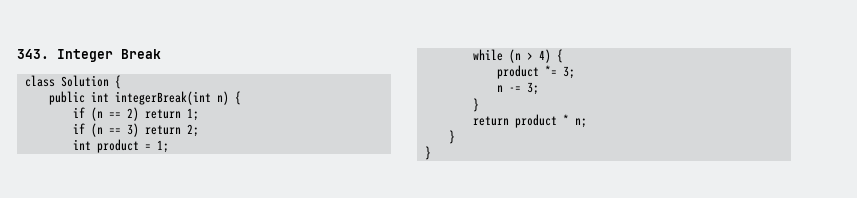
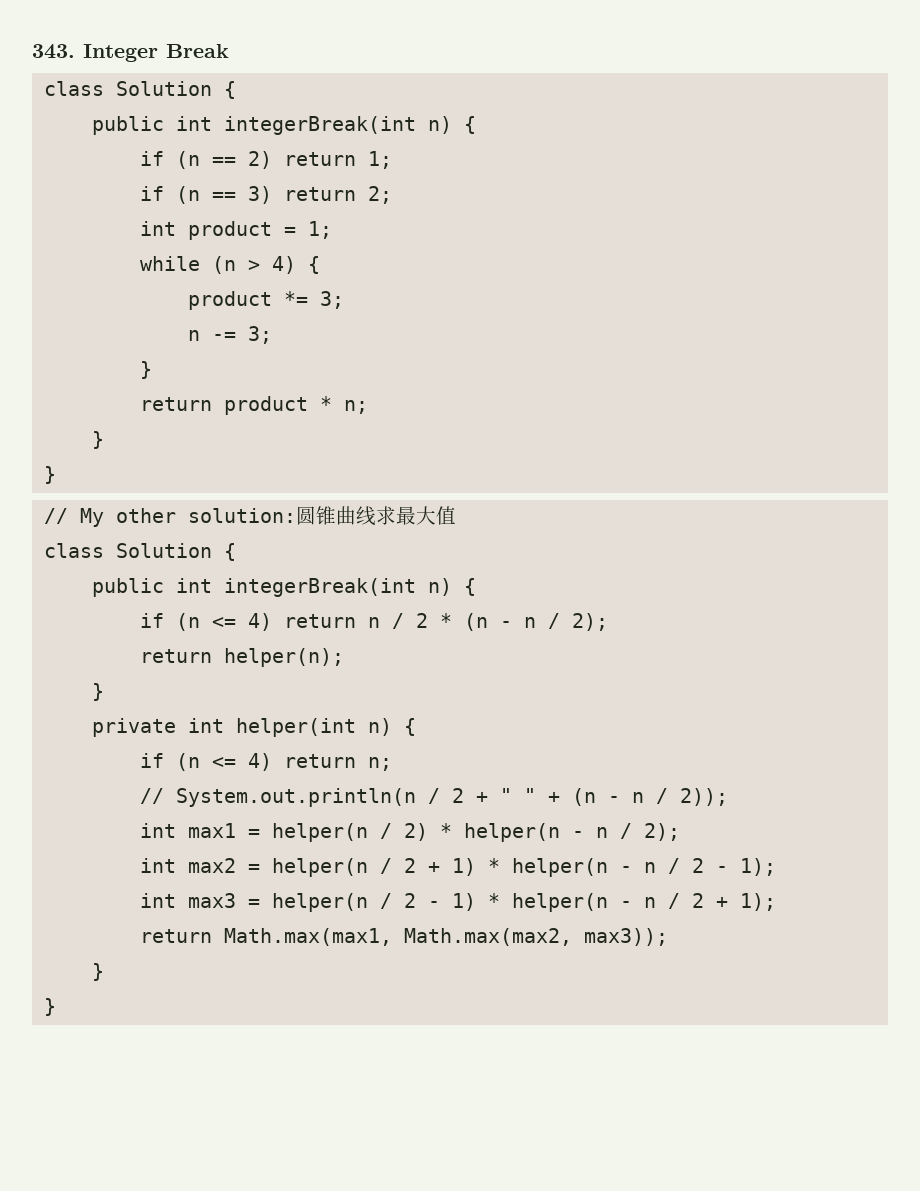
+ // My other solution:圆锥曲线求最大值
+ class Solution {
+ public int integerBreak(int n) {
+ if (n <= 4) return n / 2 * (n - n / 2);
+ return helper(n);
+ }
+ private int helper(int n) {
+ if (n <= 4) return n;
+ // System.out.println(n / 2 + " " + (n - n / 2));
+ int max1 = helper(n / 2) * helper(n - n / 2);
+ int max2 = helper(n / 2 + 1) * helper(n - n / 2 - 1);
+ int max3 = helper(n / 2 - 1) * helper(n - n / 2 + 1);
+ return Math.max(max1, Math.max(max2, max3));
+ }
+ }

